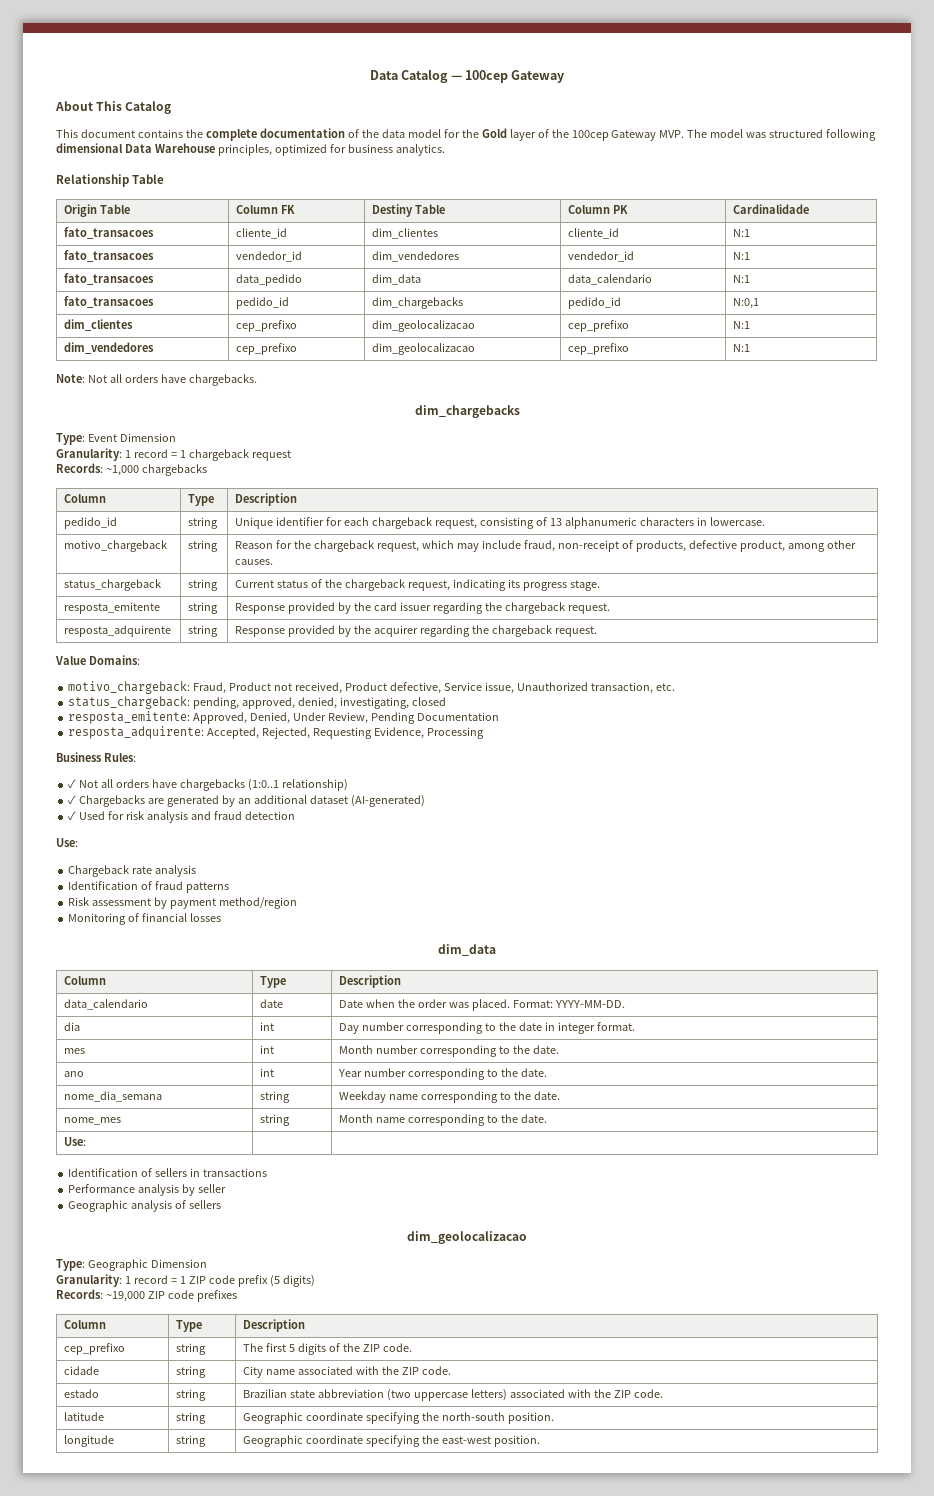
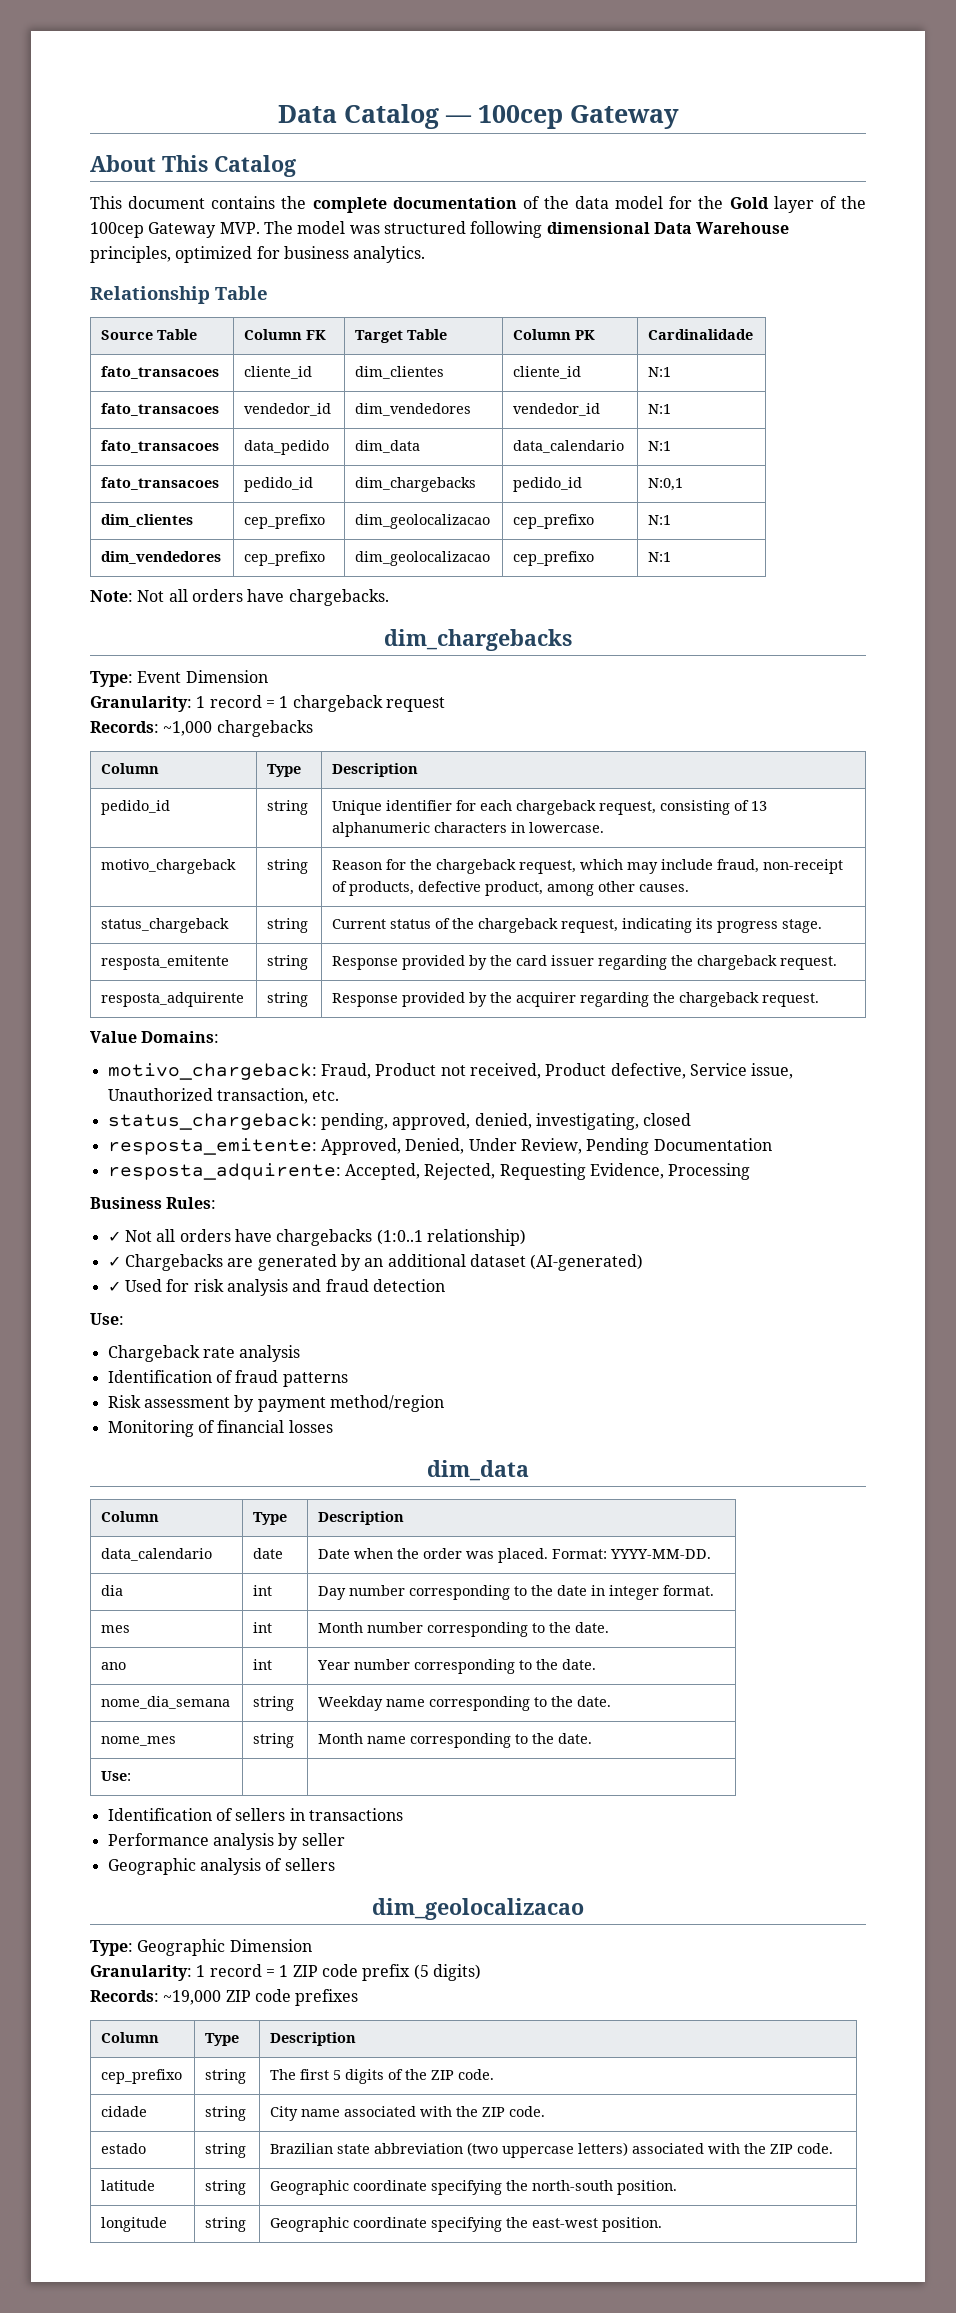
- Origin Table | Column FK | Destiny Table | Column PK | Cardinalidade
+ Source Table | Column FK | Target Table | Column PK | Cardinalidade

